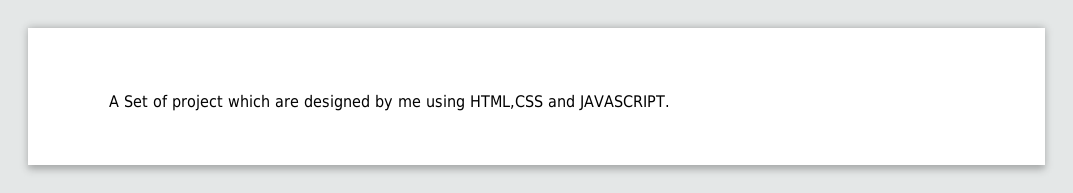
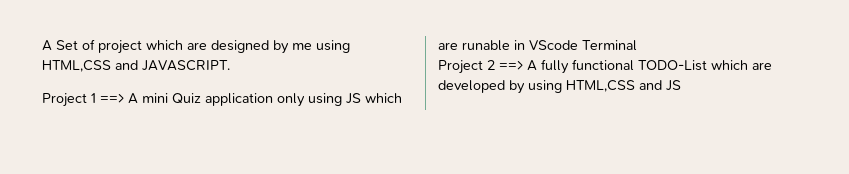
+ Project 1 ==> A mini Quiz application only using JS which are runable in VScode Terminal
+ Project 2 ==> A fully functional TODO-List which are developed by using HTML,CSS and JS

